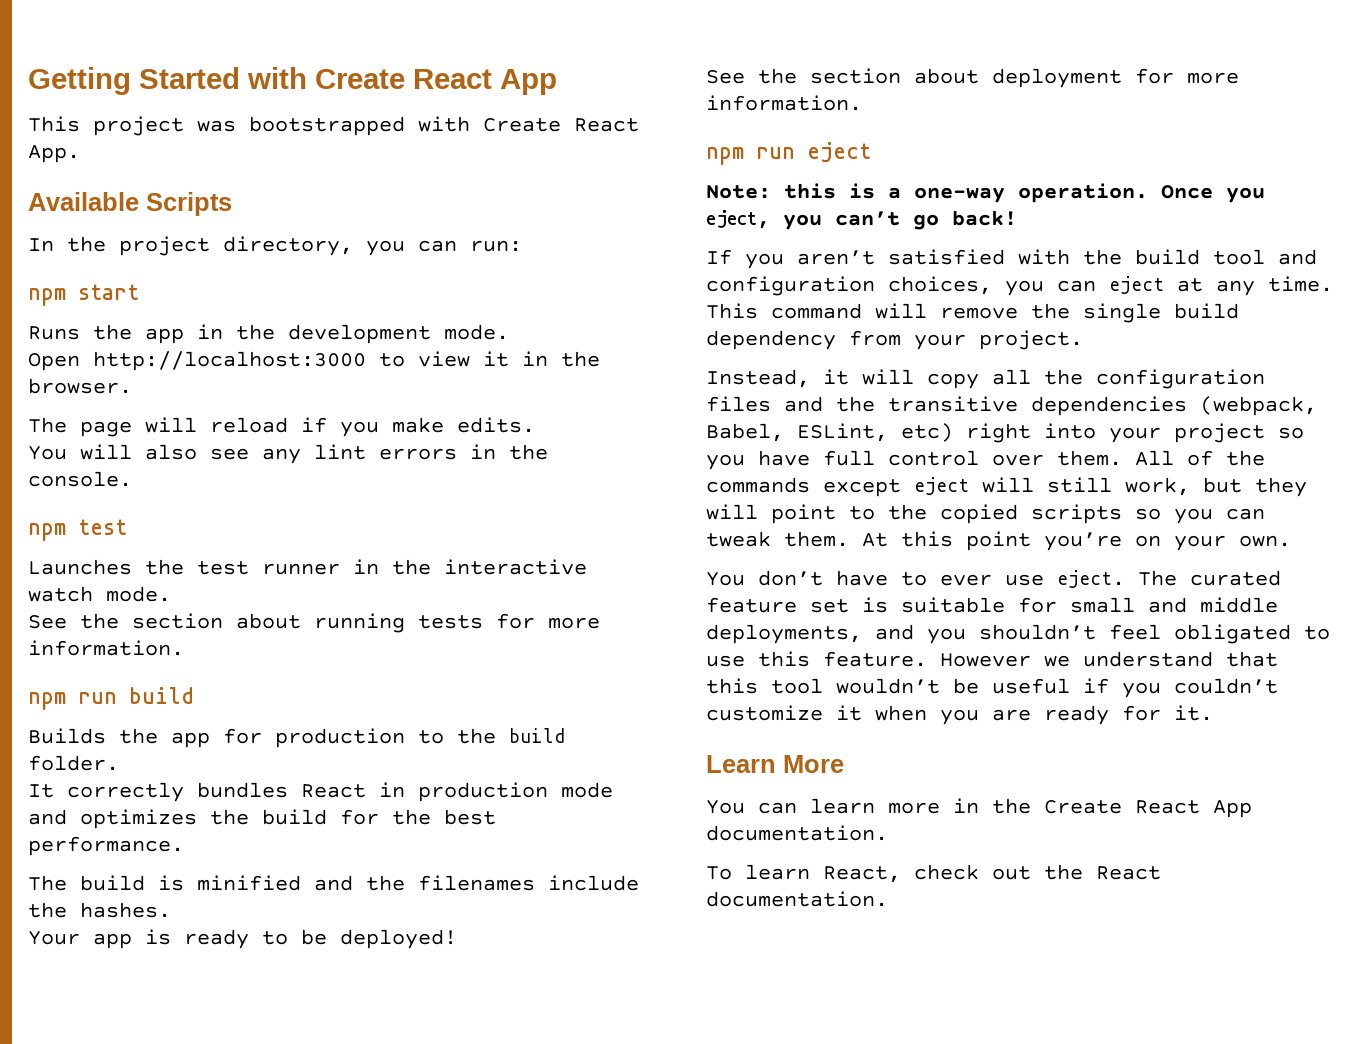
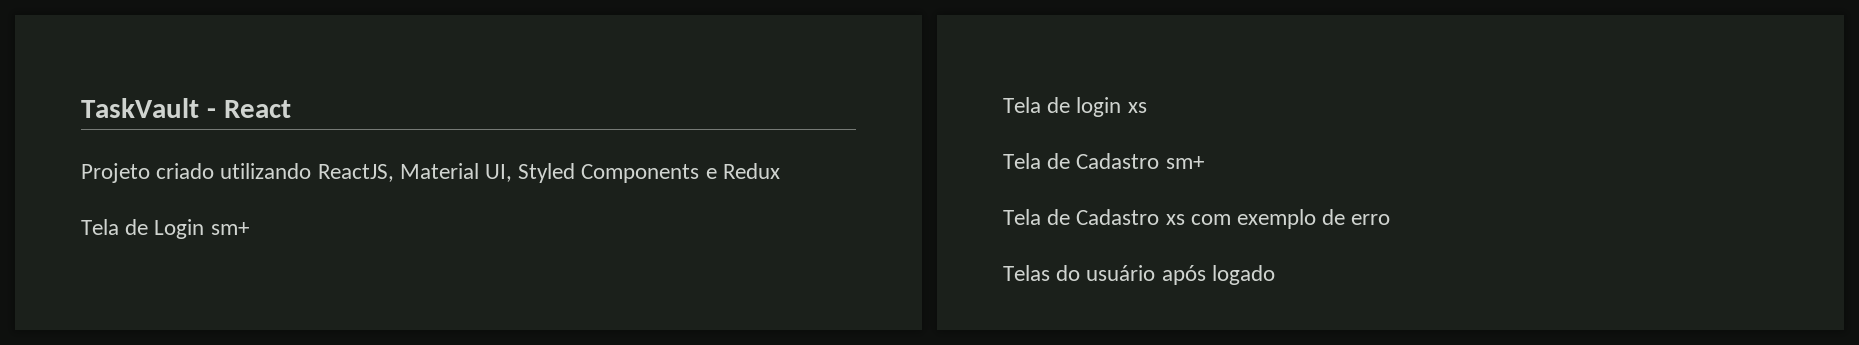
- Getting Started with Create React App
- This project was bootstrapped with Create React App.
- Available Scripts
- In the project directory, you can run:
- npm start
- Runs the app in the development mode.
- Open http://localhost:3000 to view it in the browser.
- The page will reload if you make edits.
- You will also see any lint errors in the console.
- npm test
- Launches the test runner in the interactive watch mode.
- See the section about running tests for more information.
- npm run build
- Builds the app for production to the build folder.
- It correctly bundles React in production mode and optimizes the build for the best performance.
- The build is minified and the filenames include the hashes.
- Your app is ready to be deployed!
- See the section about deployment for more information.
- npm run eject
- Note: this is a one-way operation. Once you eject, you can’t go back!
- If you aren’t satisfied with the build tool and configuration choices, you can eject at any time. This command will remove the single build dependency from your project.
- Instead, it will copy all the configuration files and the transitive dependencies (webpack, Babel, ESLint, etc) right into your project so you have full control over them. All of the commands except eject will still work, but they will point to the copied scripts so you can tweak them. At this point you’re on your own.
- You don’t have to ever use eject. The curated feature set is suitable for small and middle deployments, and you shouldn’t feel obligated to use this feature. However we understand that this tool wouldn’t be useful if you couldn’t customize it when you are ready for it.
- Learn More
- You can learn more in the Create React App documentation.
- To learn React, check out the React documentation.
+ TaskVault - React
+ Projeto criado utilizando ReactJS, Material UI, Styled Components e Redux
+ Tela de Login sm+
+ Tela de login xs
+ Tela de Cadastro sm+
+ Tela de Cadastro xs com exemplo de erro
+ Telas do usuário após logado

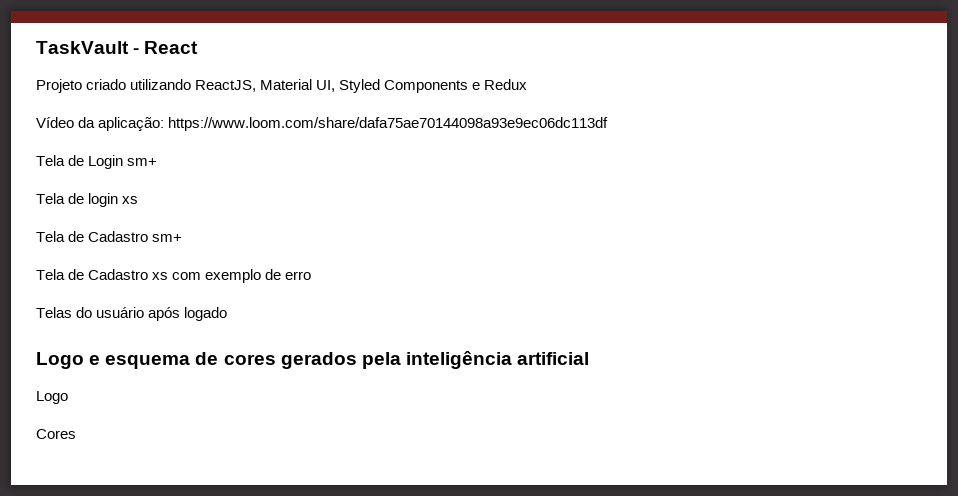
+ Vídeo da aplicação: https://www.loom.com/share/dafa75ae70144098a93e9ec06dc113df
+ Logo e esquema de cores gerados pela inteligência artificial
+ Logo
+ Cores

